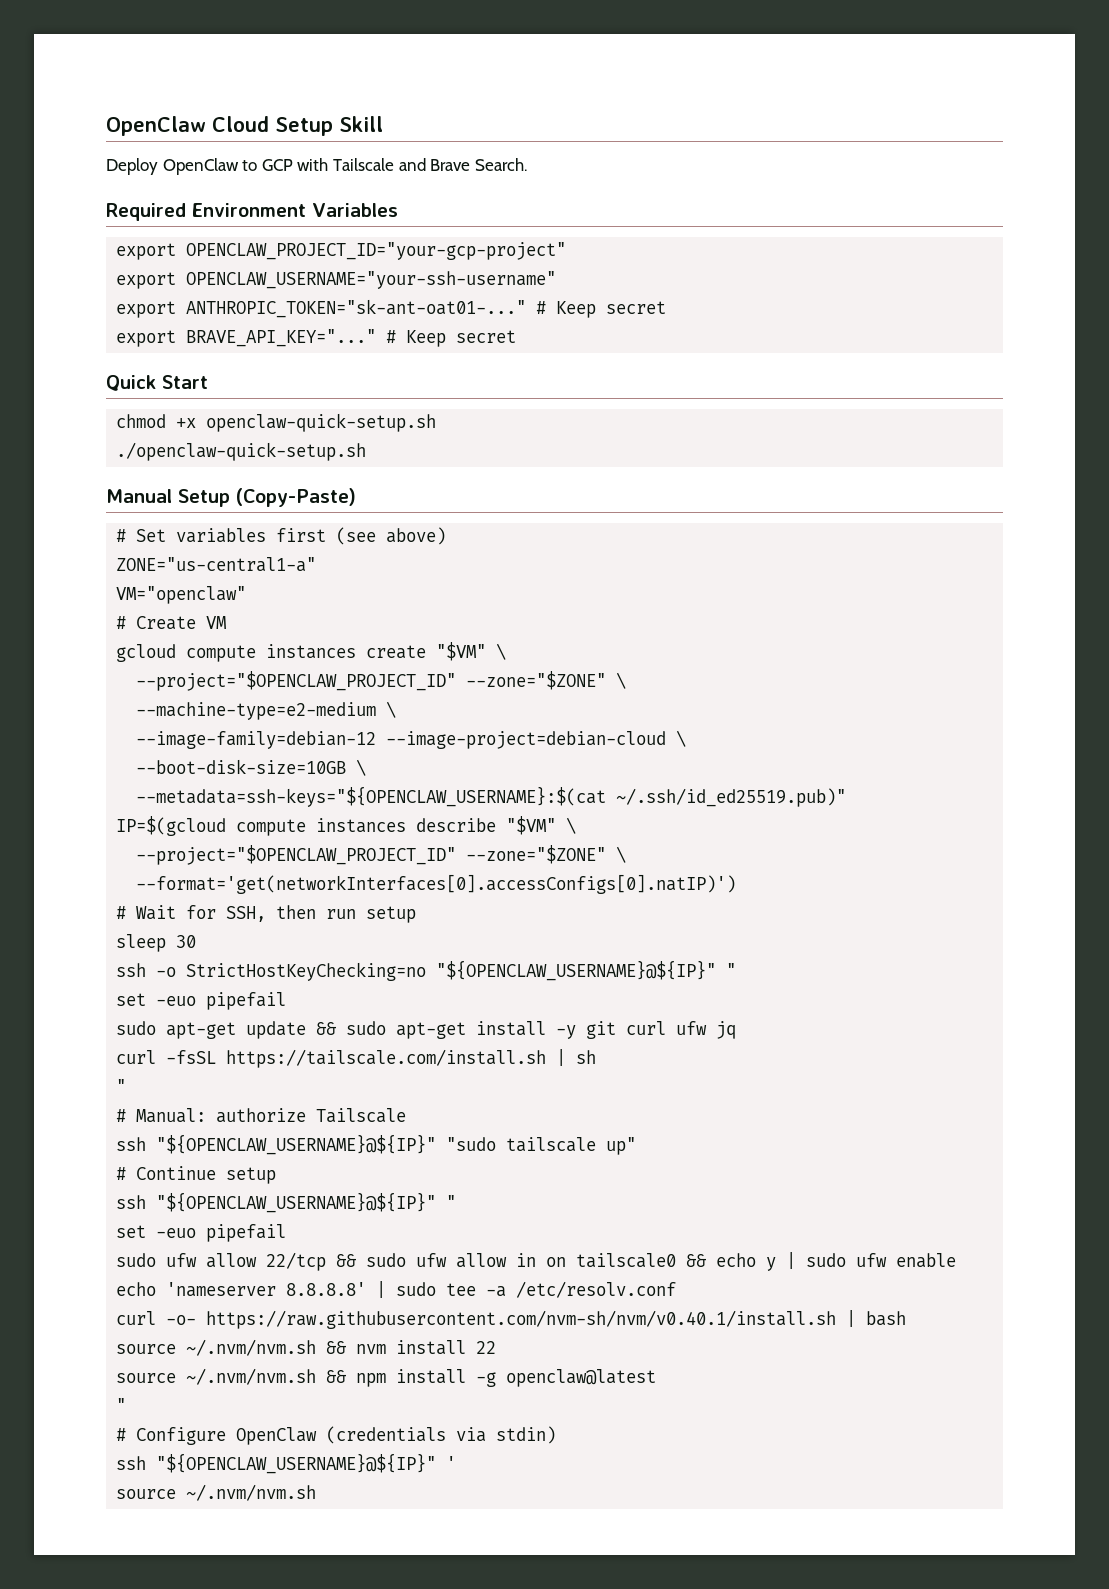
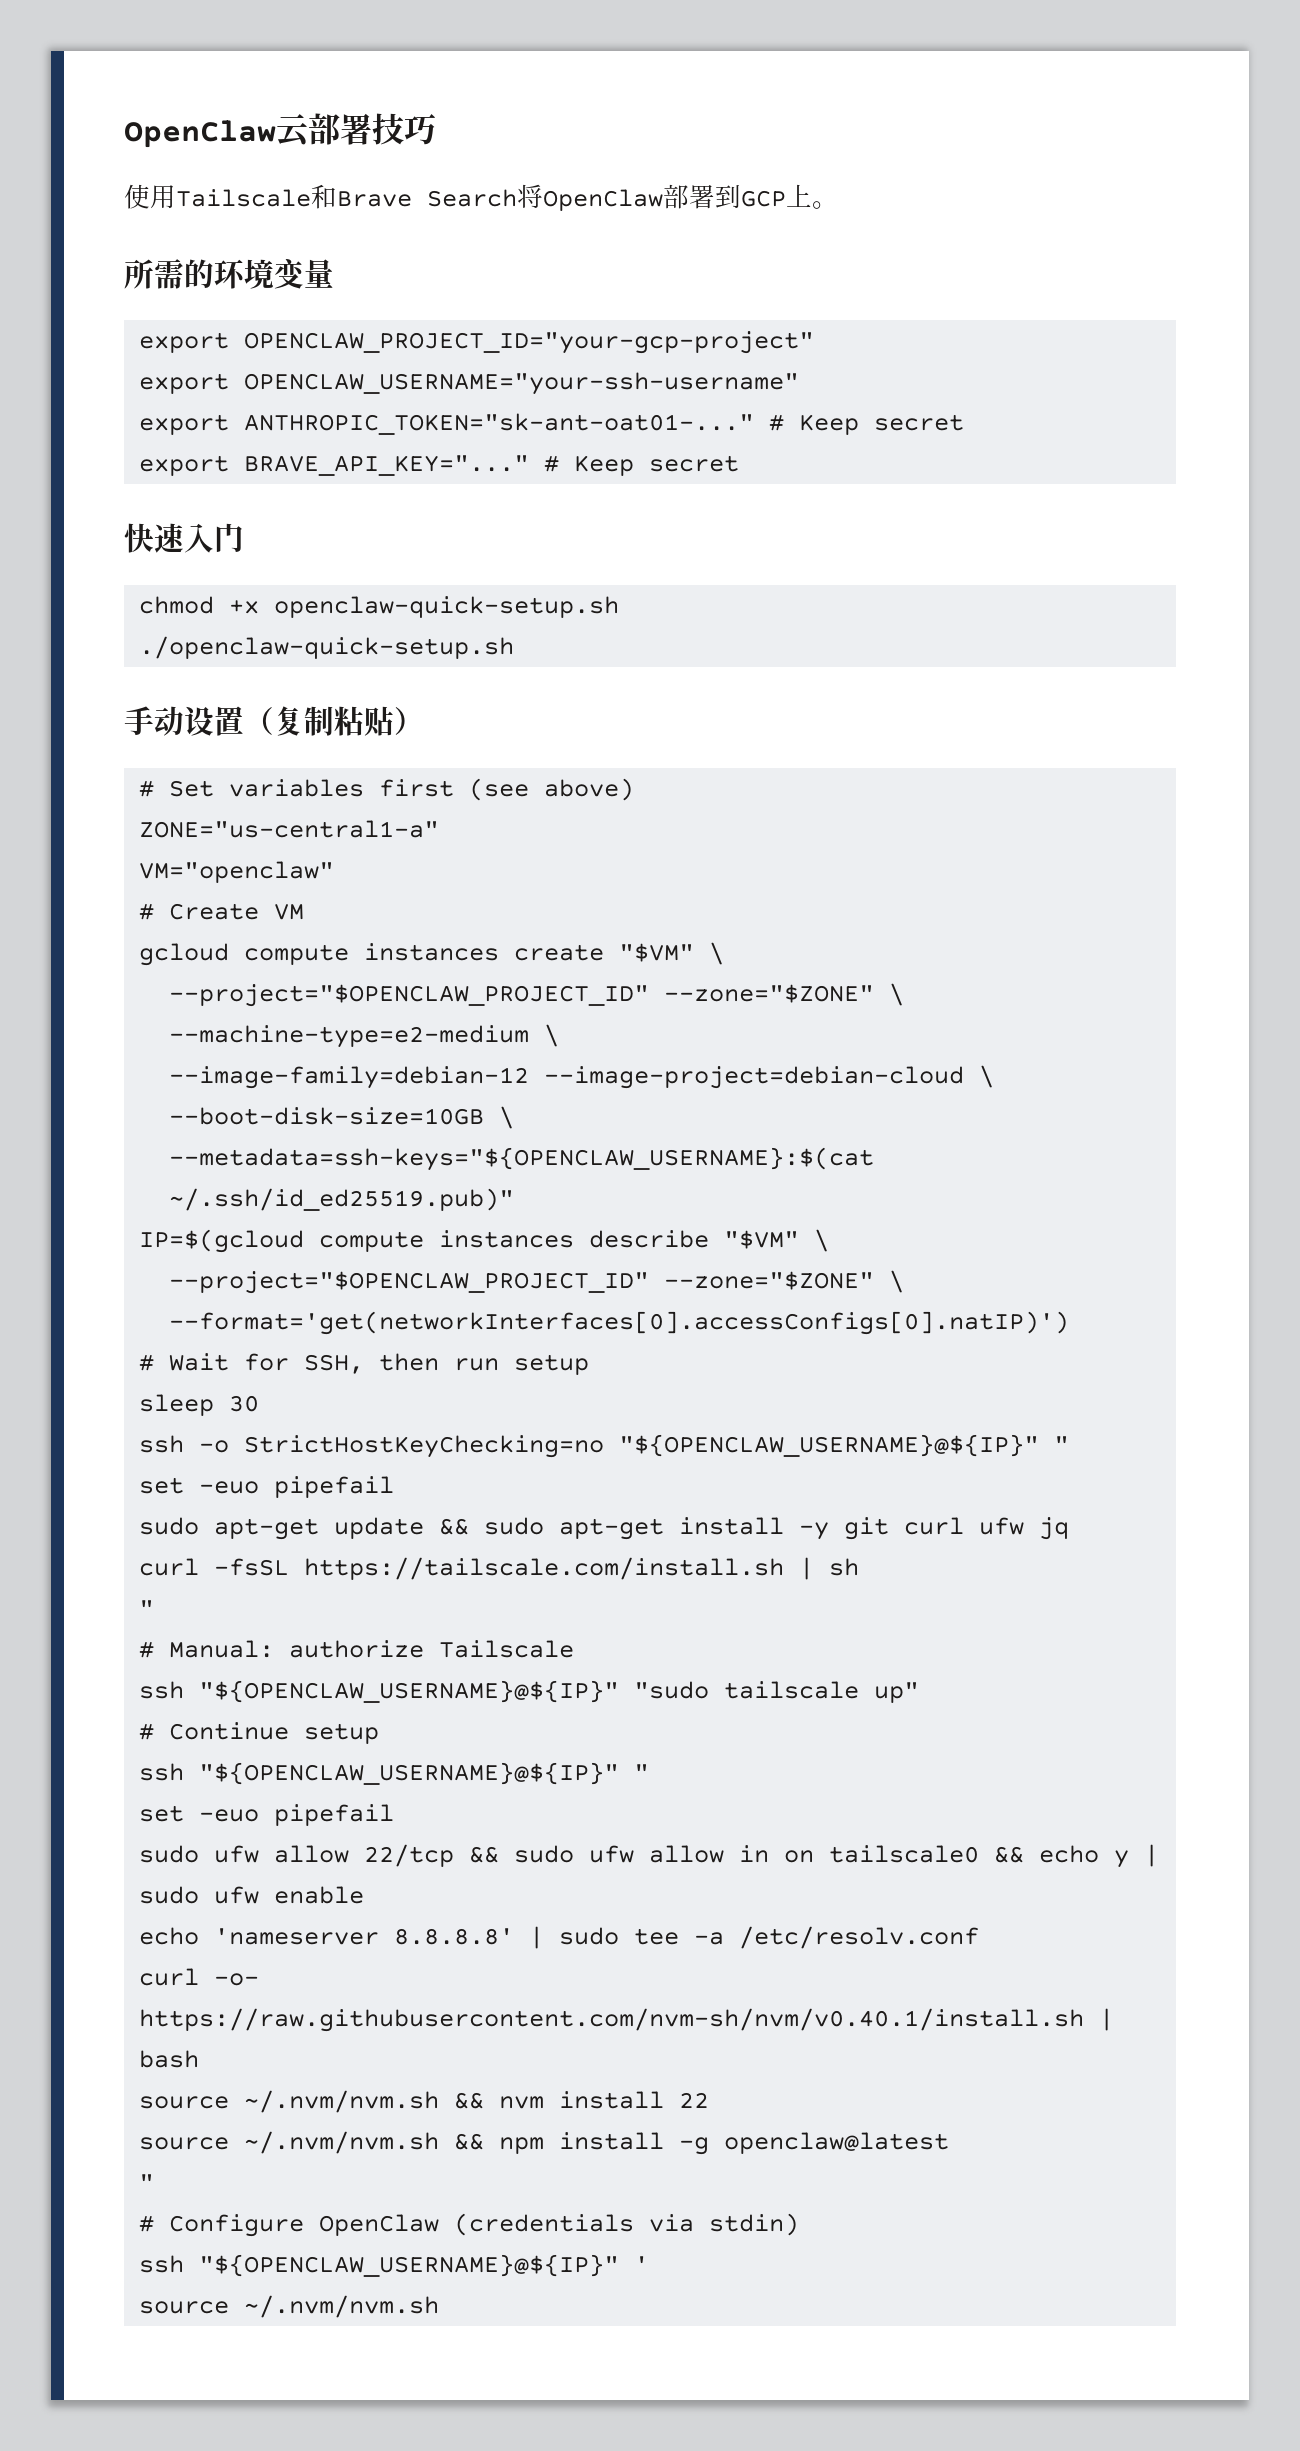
- OpenClaw Cloud Setup Skill
- Deploy OpenClaw to GCP with Tailscale and Brave Search.
- Required Environment Variables
+ OpenClaw云部署技巧
+ 使用Tailscale和Brave Search将OpenClaw部署到GCP上。
+ 所需的环境变量
- Quick Start
+ 快速入门
- Manual Setup (Copy-Paste)
+ 手动设置（复制粘贴）

